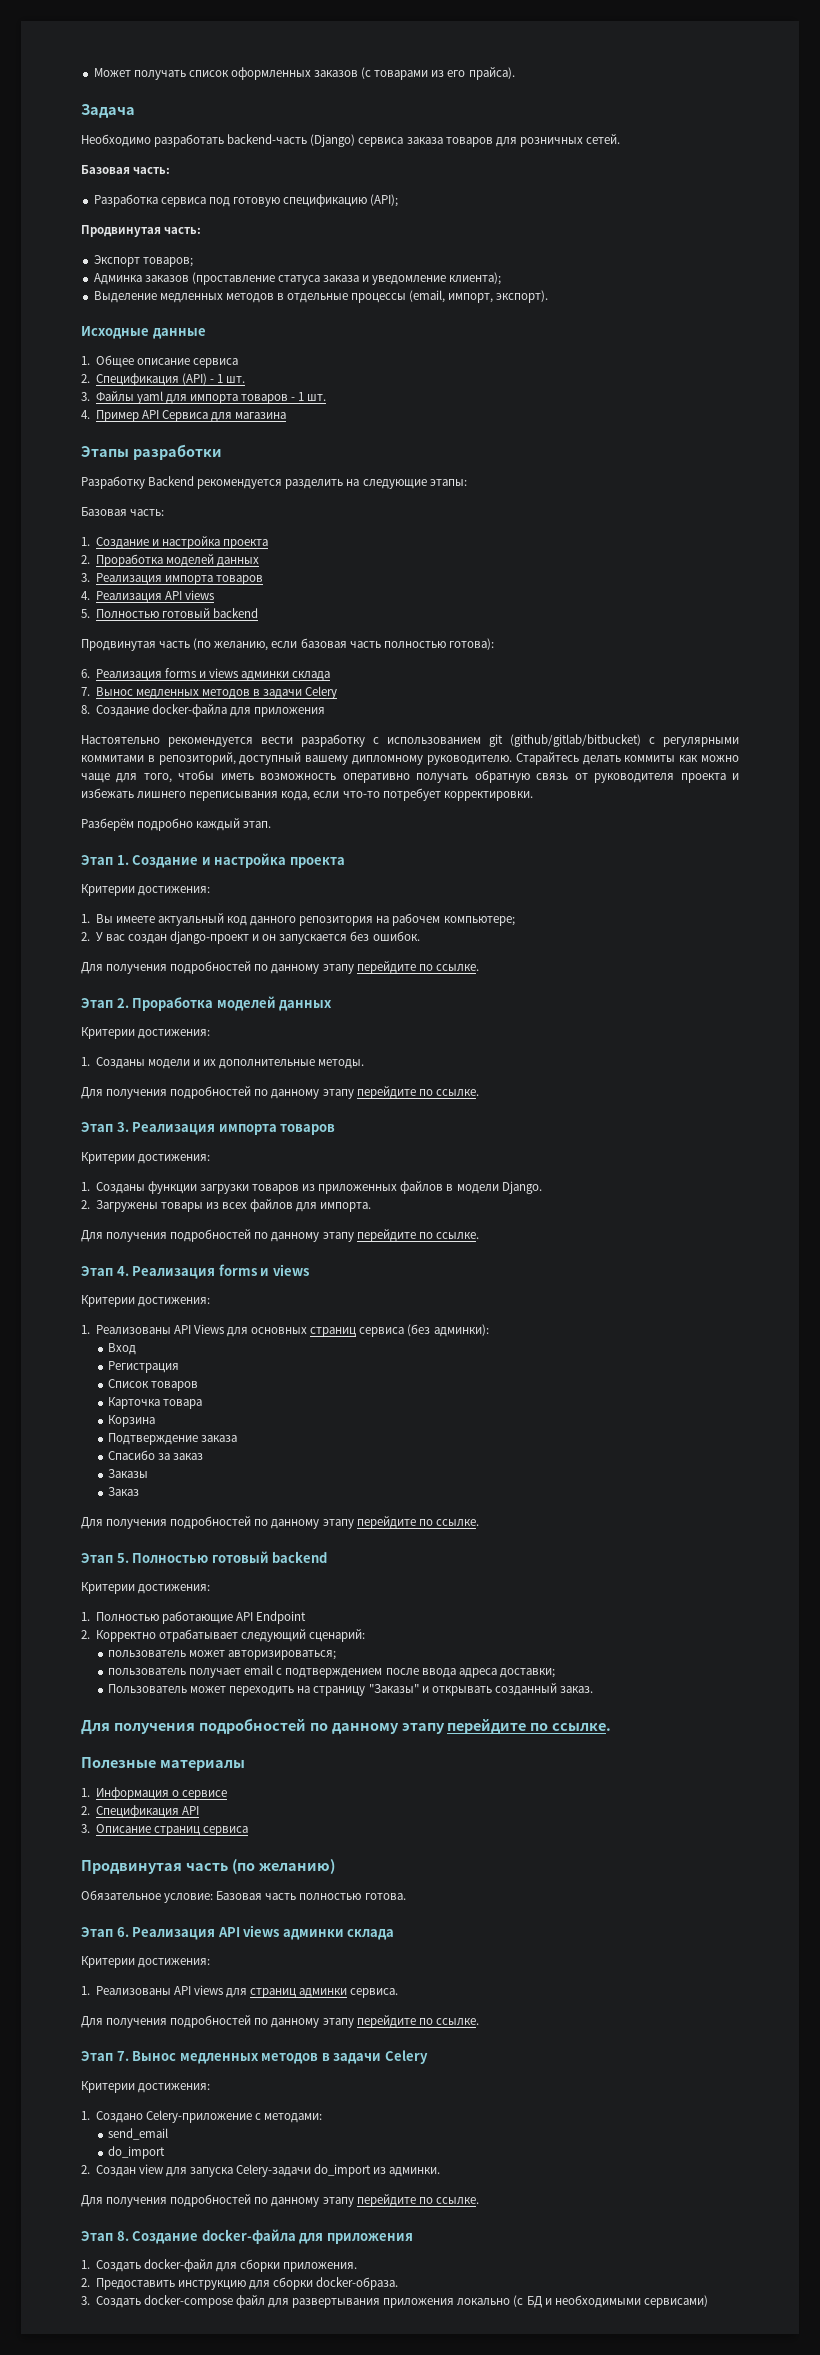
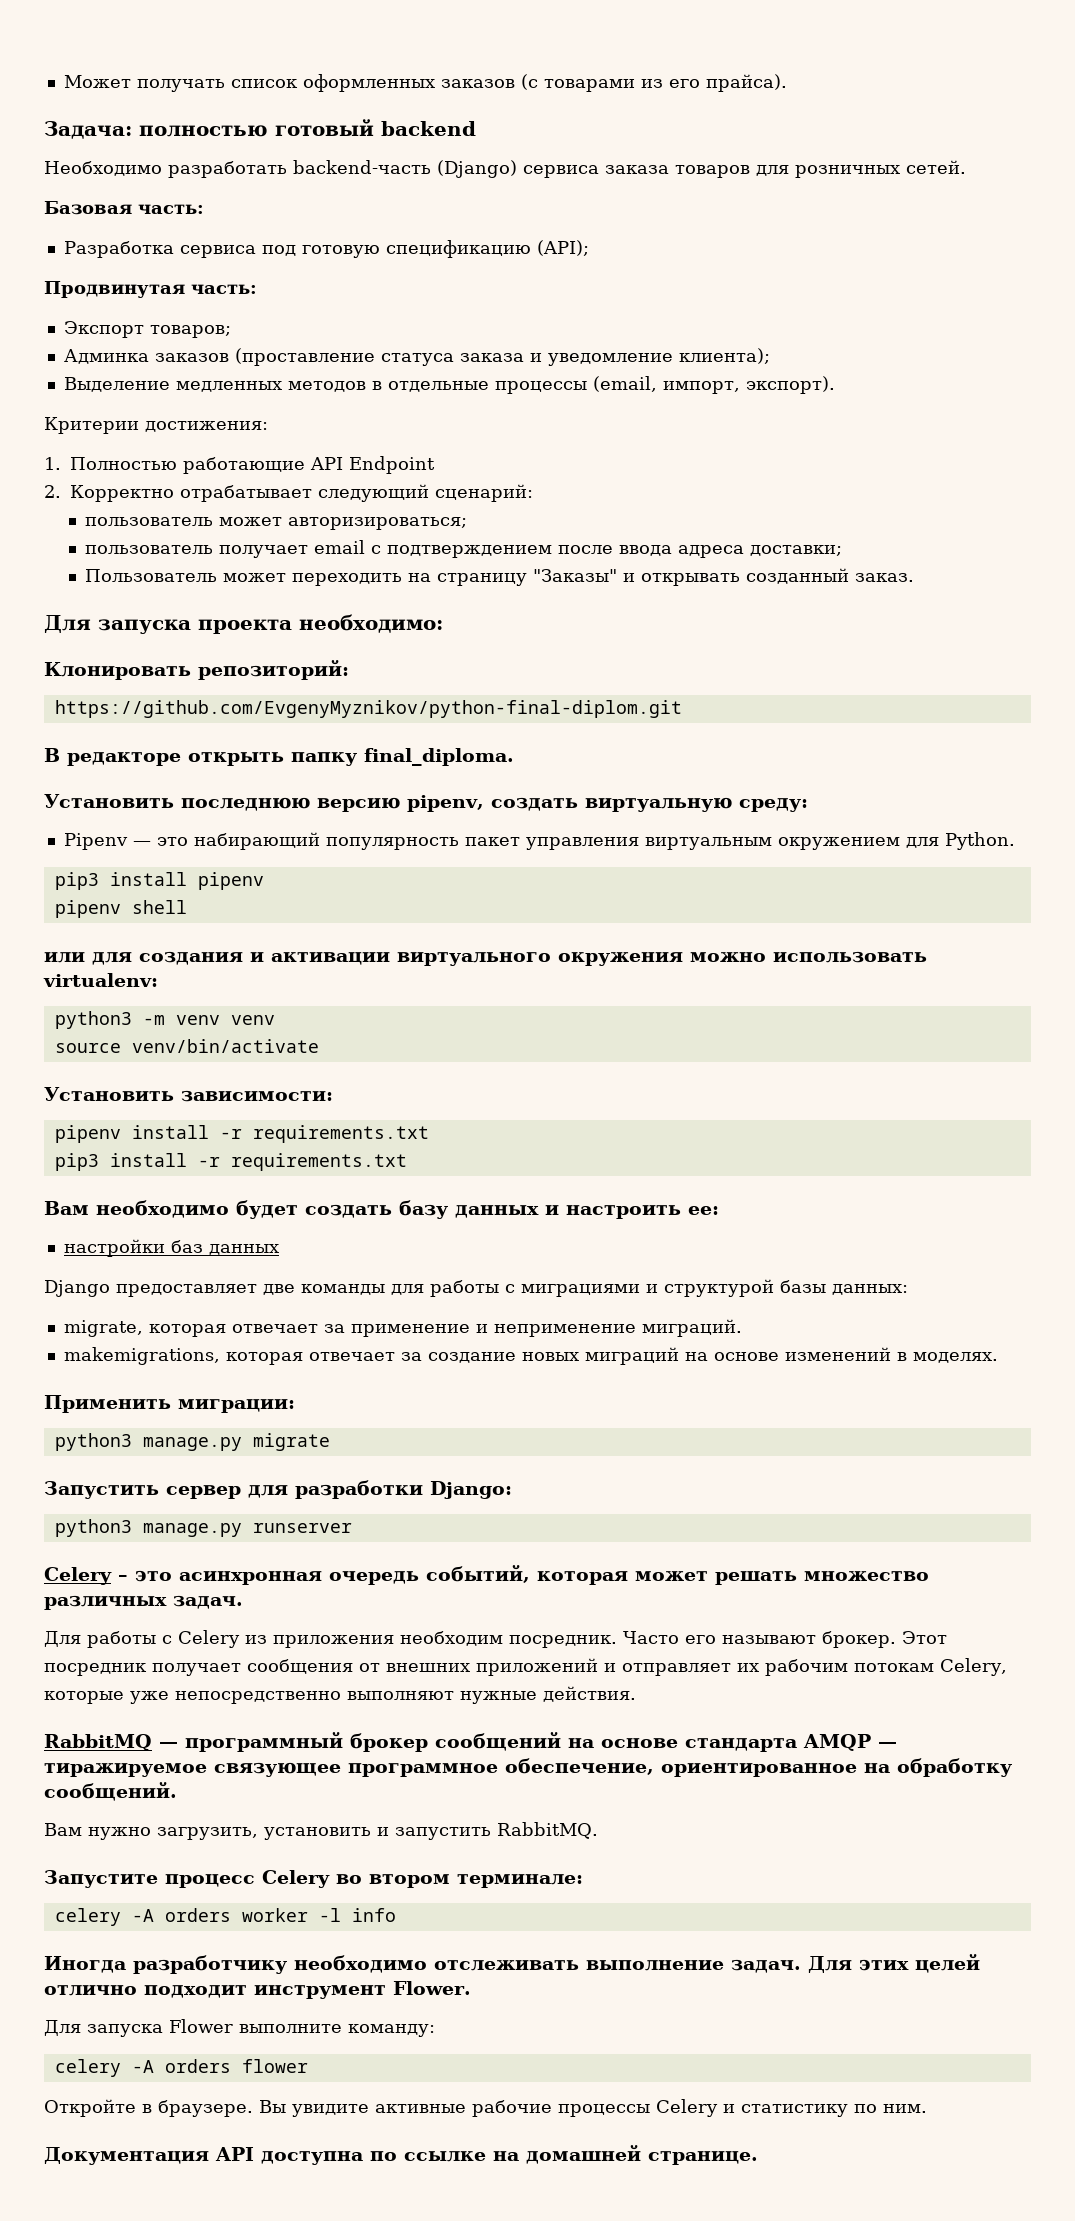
- Задача
+ Задача: полностью готовый backend
- Исходные данные
- 1. Общее описание сервиса
- 2. Спецификация (API) - 1 шт.
- 3. Файлы yaml для импорта товаров - 1 шт.
- 4. Пример API Сервиса для магазина
- Этапы разработки
- Разработку Backend рекомендуется разделить на следующие этапы:
- Базовая часть:
- 1. Создание и настройка проекта
- 2. Проработка моделей данных
- 3. Реализация импорта товаров
- 4. Реализация API views
- 5. Полностью готовый backend
- Продвинутая часть (по желанию, если базовая часть полностью готова):
- 6. Реализация forms и views админки склада
- 7. Вынос медленных методов в задачи Celery
- 8. Создание docker-файла для приложения
- Настоятельно рекомендуется вести разработку с использованием git (github/gitlab/bitbucket) с регулярными коммитами в репозиторий, доступный вашему дипломному руководителю. Старайтесь делать коммиты как можно чаще для того, чтобы иметь возможность оперативно получать обратную связь от руководителя проекта и избежать лишнего переписывания кода, если что-то потребует корректировки.
- Разберём подробно каждый этап.
- Этап 1. Создание и настройка проекта
- Критерии достижения:
- 1. Вы имеете актуальный код данного репозитория на рабочем компьютере;
- 2. У вас создан django-проект и он запускается без ошибок.
- Для получения подробностей по данному этапу перейдите по ссылке.
- Этап 2. Проработка моделей данных
- Критерии достижения:
- 1. Созданы модели и их дополнительные методы.
- Для получения подробностей по данному этапу перейдите по ссылке.
- Этап 3. Реализация импорта товаров
- Критерии достижения:
- 1. Созданы функции загрузки товаров из приложенных файлов в модели Django.
- 2. Загружены товары из всех файлов для импорта.
- Для получения подробностей по данному этапу перейдите по ссылке.
- Этап 4. Реализация forms и views
- Критерии достижения:
- 1. Реализованы API Views для основных страниц сервиса (без админки):
- Вход
- Регистрация
- Список товаров
- Карточка товара
- Корзина
- Подтверждение заказа
- Спасибо за заказ
- Заказы
- Заказ
- Для получения подробностей по данному этапу перейдите по ссылке.
- Этап 5. Полностью готовый backend
  Пользователь может переходить на страницу "Заказы" и открывать созданный заказ.
- Для получения подробностей по данному этапу перейдите по ссылке.
- Полезные материалы
- 1. Информация о сервисе
- 2. Спецификация API
- 3. Описание страниц сервиса
- Продвинутая часть (по желанию)
- Обязательное условие: Базовая часть полностью готова.
- Этап 6. Реализация API views админки склада
- Критерии достижения:
- 1. Реализованы API views для страниц админки сервиса.
- Для получения подробностей по данному этапу перейдите по ссылке.
- Этап 7. Вынос медленных методов в задачи Celery
- Критерии достижения:
- 1. Создано Celery-приложение c методами:
- send_email
- do_import
- 2. Создан view для запуска Celery-задачи do_import из админки.
- Для получения подробностей по данному этапу перейдите по ссылке.
- Этап 8. Создание docker-файла для приложения
- 1. Создать docker-файл для сборки приложения.
- 2. Предоставить инструкцию для сборки docker-образа.
- 3. Создать docker-compose файл для развертывания приложения локально (с БД и необходимыми сервисами)
+ Для запуска проекта необходимо:
+ Клонировать репозиторий:
+ https://github.com/EvgenyMyznikov/python-final-diplom.git
+ В редакторе открыть папку final_diploma.
+ Установить последнюю версию pipenv, создать виртуальную среду:
+ Pipenv — это набирающий популярность пакет управления виртуальным окружением для Python.
+ pip3 install pipenv
+ pipenv shell
+ или для создания и активации виртуального окружения можно использовать virtualenv:
+ python3 -m venv venv
+ source venv/bin/activate
+ Установить зависимости:
+ pipenv install -r requirements.txt
+ pip3 install -r requirements.txt
+ Вам необходимо будет создать базу данных и настроить ее:
+ настройки баз данных
+ Django предоставляет две команды для работы с миграциями и структурой базы данных:
+ migrate, которая отвечает за применение и неприменение миграций.
+ makemigrations, которая отвечает за создание новых миграций на основе изменений в моделях.
+ Применить миграции:
+ python3 manage.py migrate
+ Запустить сервер для разработки Django:
+ python3 manage.py runserver
+ Celery – это асинхронная очередь событий, которая может решать множество различных задач.
+ Для работы c Celery из приложения необходим посредник. Часто его называют брокер. Этот посредник получает сообщения от внешних приложений и отправляет их рабочим потокам Celery, которые уже непосредственно выполняют нужные действия.
+ RabbitMQ — программный брокер сообщений на основе стандарта AMQP — тиражируемое связующее программное обеспечение, ориентированное на обработку сообщений.
+ Вам нужно загрузить, установить и запустить RabbitMQ.
+ Запустите процесс Celery во втором терминале:
+ celery -A orders worker -l info
+ Иногда разработчику необходимо отслеживать выполнение задач. Для этих целей отлично подходит инструмент Flower.
+ Для запуска Flower выполните команду:
+ celery -A orders flower
+ Откройте в браузере. Вы увидите активные рабочие процессы Celery и статистику по ним.
+ Документация API доступна по ссылке на домашней странице.

